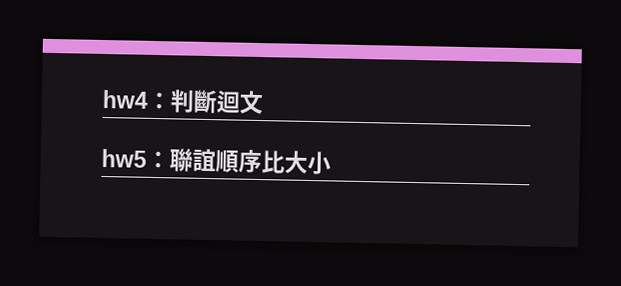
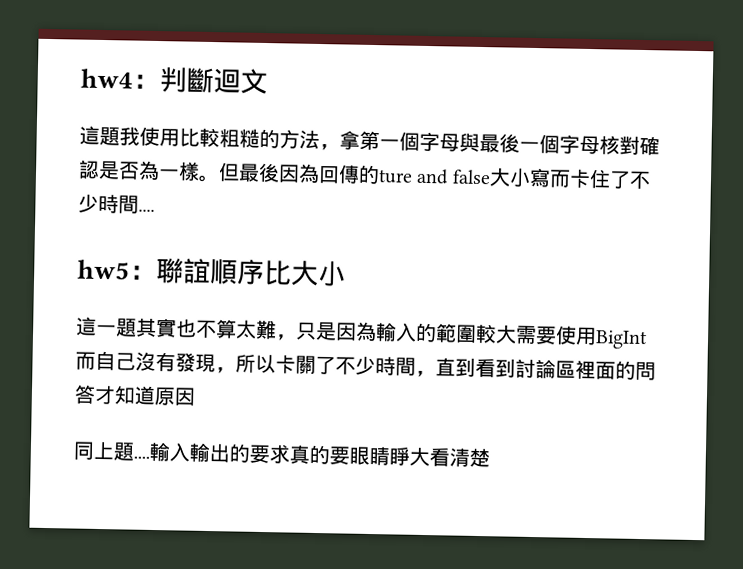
+ 這題我使用比較粗糙的方法，拿第一個字母與最後一個字母核對確認是否為一樣。但最後因為回傳的ture and false大小寫而卡住了不少時間....
+ 這一題其實也不算太難，只是因為輸入的範圍較大需要使用BigInt而自己沒有發現，所以卡關了不少時間，直到看到討論區裡面的問答才知道原因
+ 同上題....輸入輸出的要求真的要眼睛睜大看清楚

